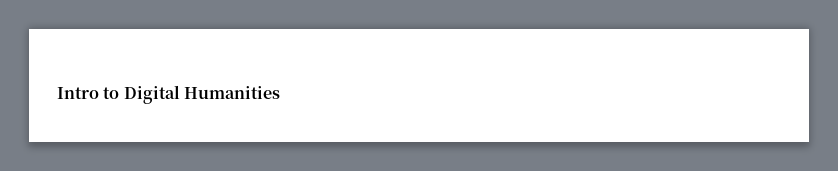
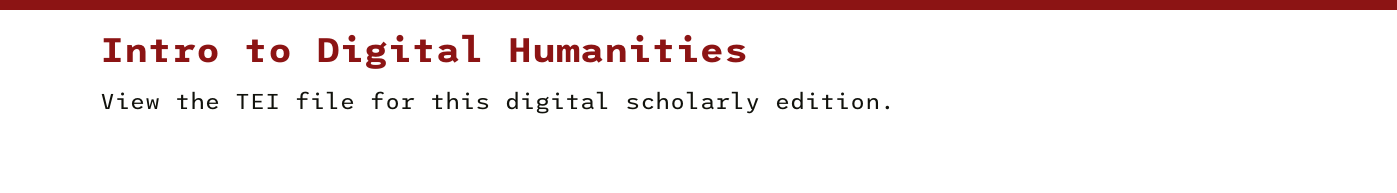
+ View the TEI file for this digital scholarly edition.

